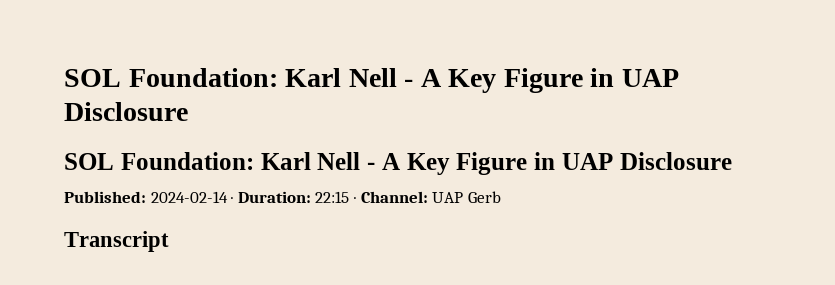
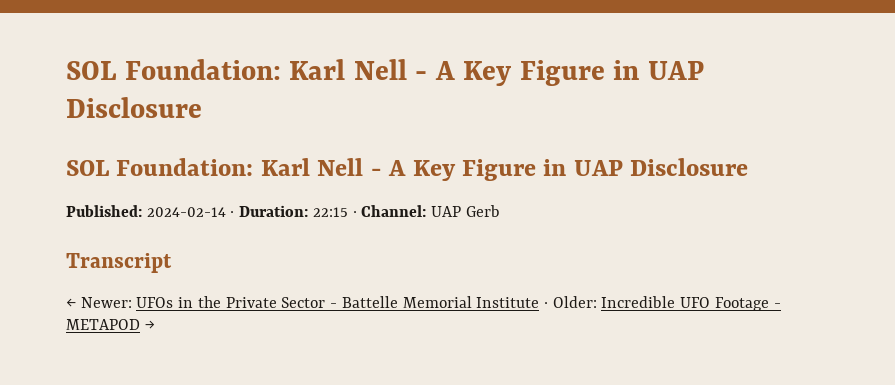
+ ← Newer: UFOs in the Private Sector - Battelle Memorial Institute · Older: Incredible UFO Footage - METAPOD →

